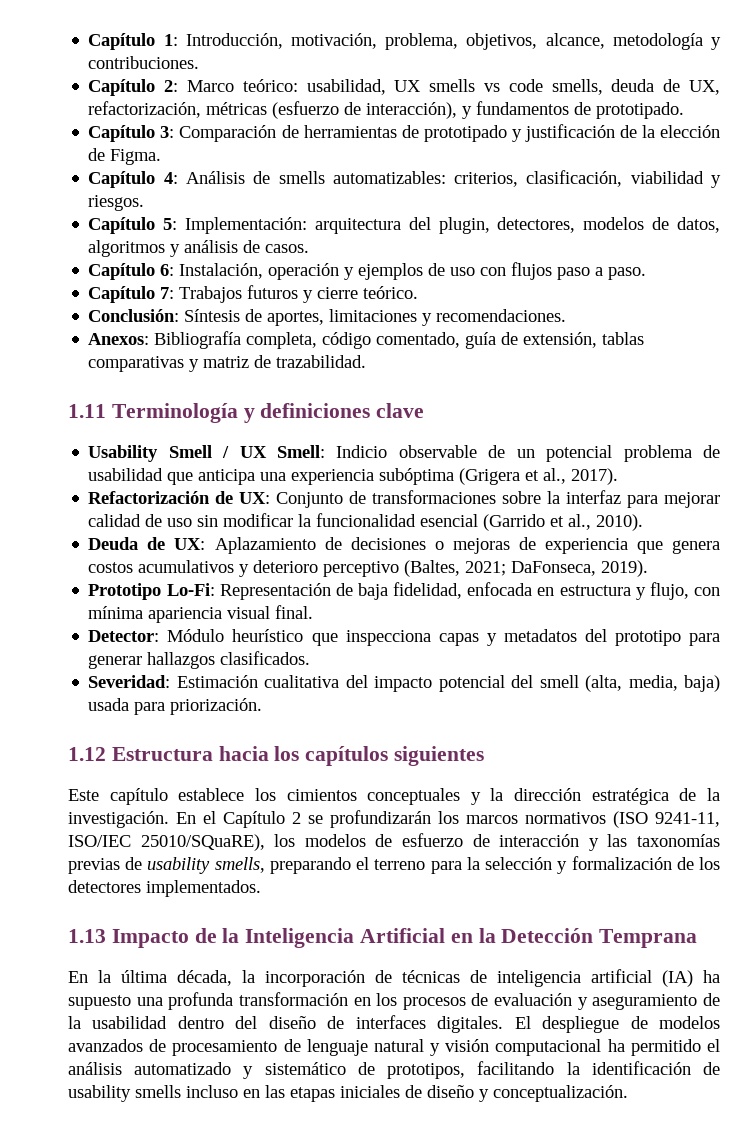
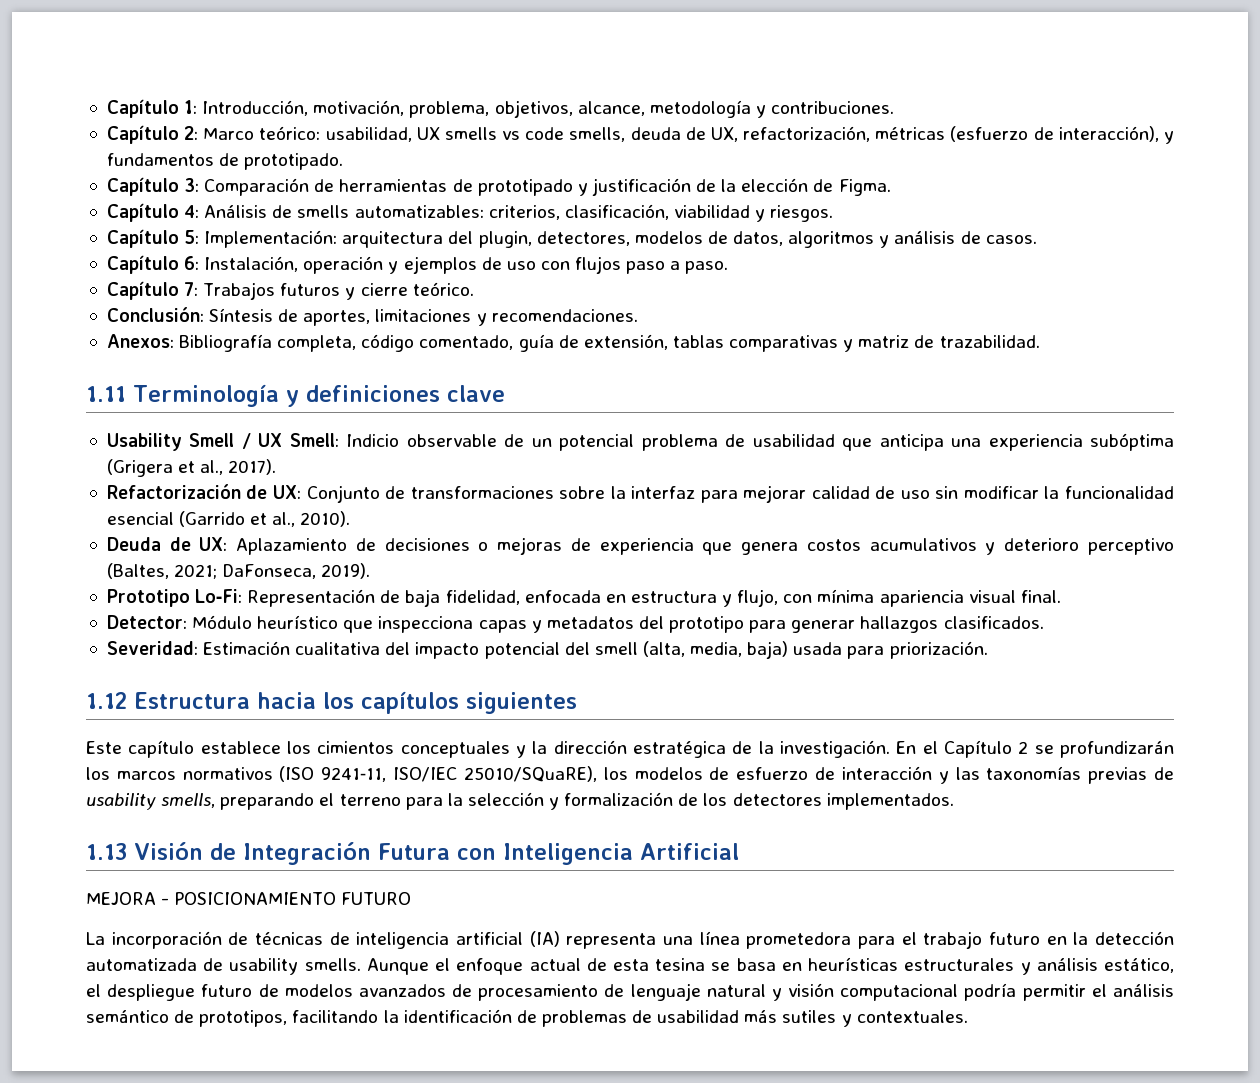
- 1.13 Impacto de la Inteligencia Artificial en la Detección Temprana
- En la última década, la incorporación de técnicas de inteligencia artificial (IA) ha supuesto una profunda transformación en los procesos de evaluación y aseguramiento de la usabilidad dentro del diseño de interfaces digitales. El despliegue de modelos avanzados de procesamiento de lenguaje natural y visión computacional ha permitido el análisis automatizado y sistemático de prototipos, facilitando la identificación de usability smells incluso en las etapas iniciales de diseño y conceptualización.
+ 1.13 Visión de Integración Futura con Inteligencia Artificial
+ MEJORA - POSICIONAMIENTO FUTURO
+ La incorporación de técnicas de inteligencia artificial (IA) representa una línea prometedora para el trabajo futuro en la detección automatizada de usability smells. Aunque el enfoque actual de esta tesina se basa en heurísticas estructurales y análisis estático, el despliegue futuro de modelos avanzados de procesamiento de lenguaje natural y visión computacional podría permitir el análisis semántico de prototipos, facilitando la identificación de problemas de usabilidad más sutiles y contextuales.

